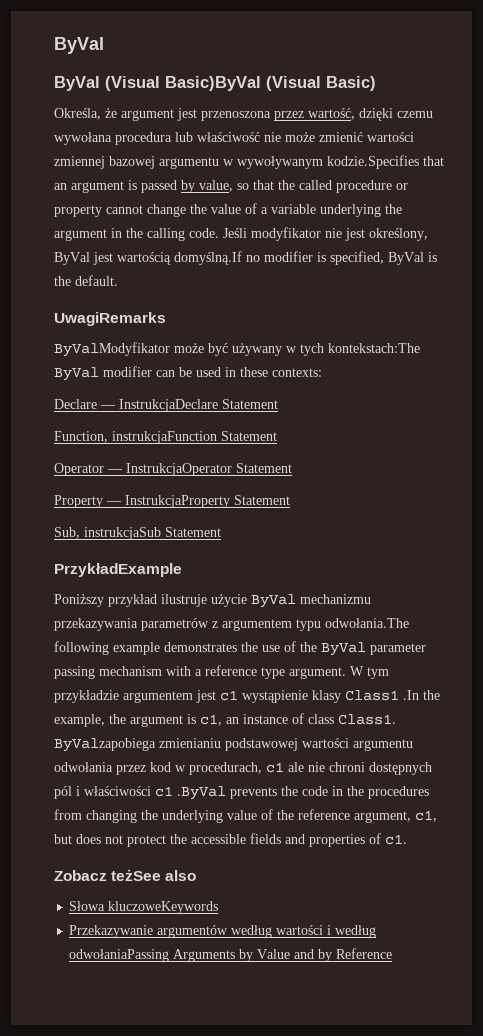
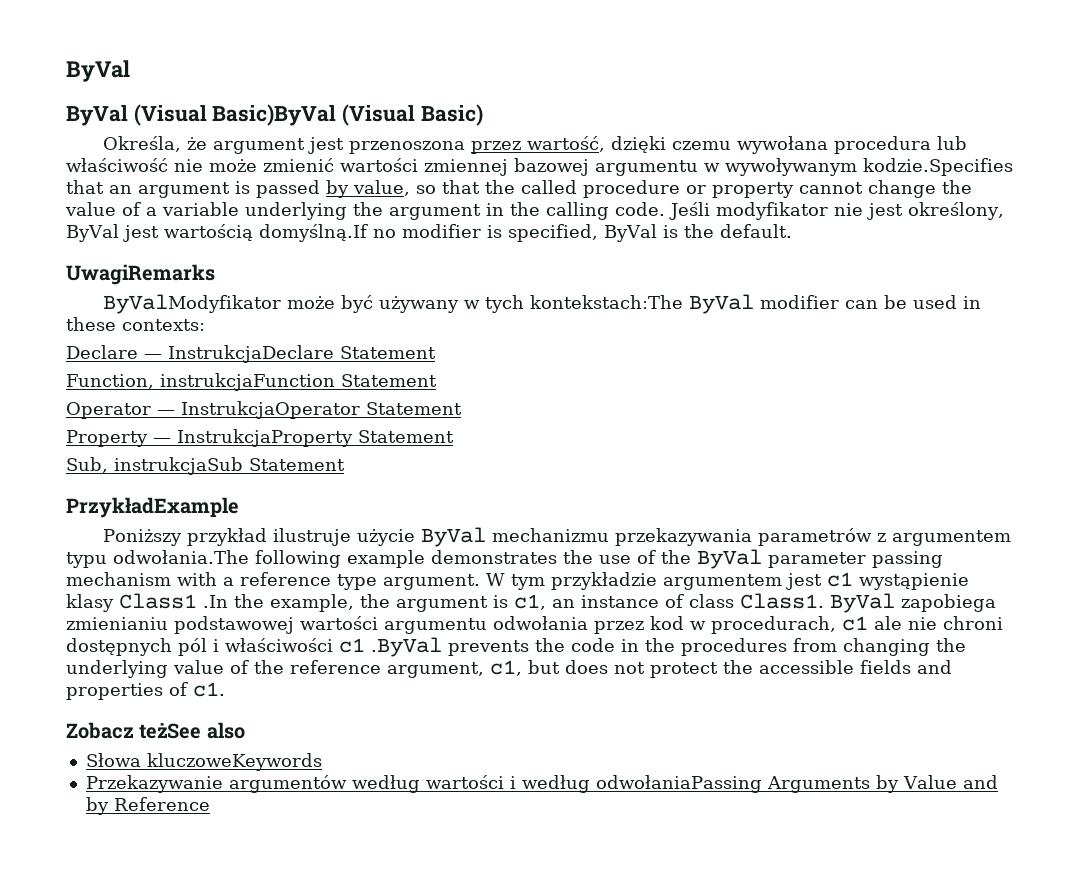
- ByValzapobiega zmienianiu podstawowej wartości argumentu odwołania przez kod w procedurach, c1 ale nie chroni dostępnych pól i właściwości c1 .ByVal prevents the code in the procedures from changing the underlying value of the reference argument, c1, but does not protect the accessible fields and properties of c1.
+ ByVal zapobiega zmienianiu podstawowej wartości argumentu odwołania przez kod w procedurach, c1 ale nie chroni dostępnych pól i właściwości c1 .ByVal prevents the code in the procedures from changing the underlying value of the reference argument, c1, but does not protect the accessible fields and properties of c1.

